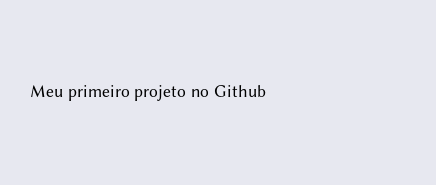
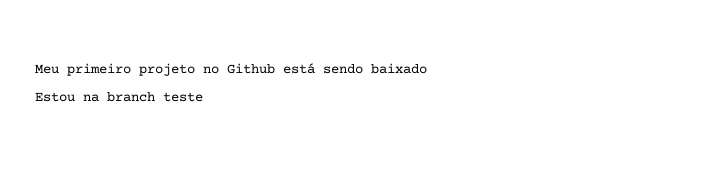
- Meu primeiro projeto no Github
+ Meu primeiro projeto no Github está sendo baixado
+ Estou na branch teste

